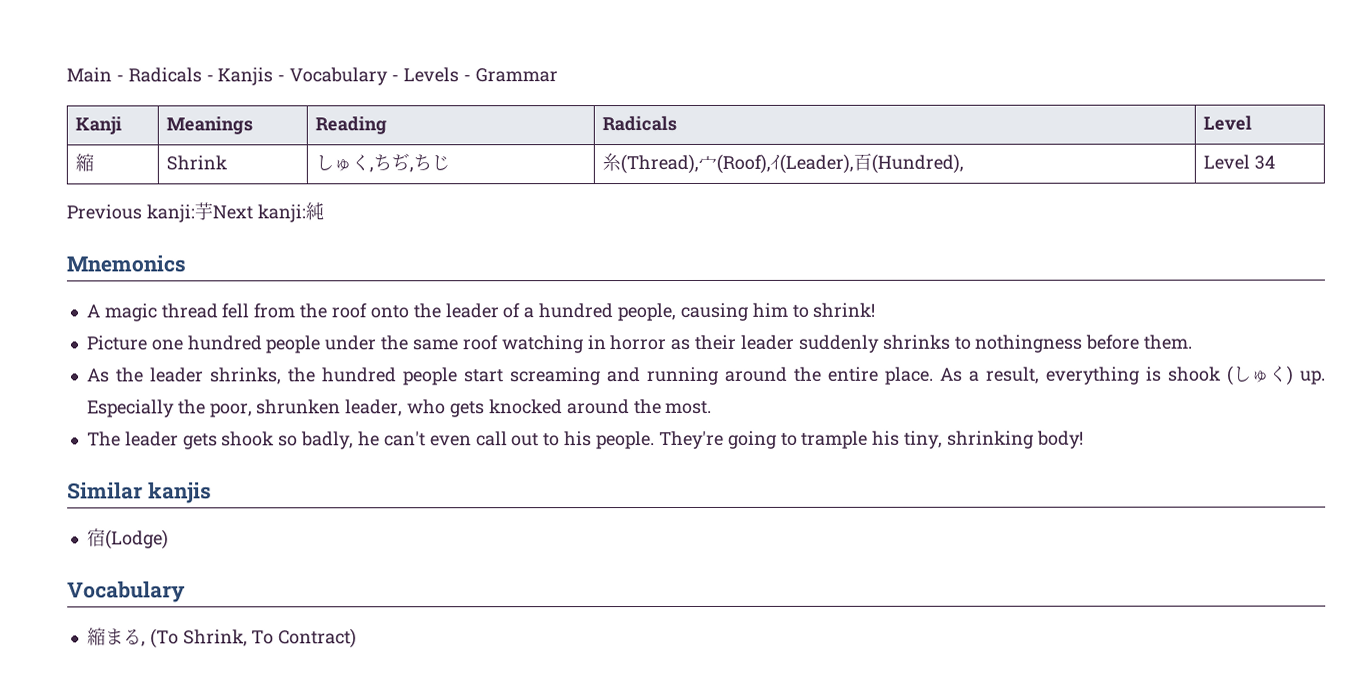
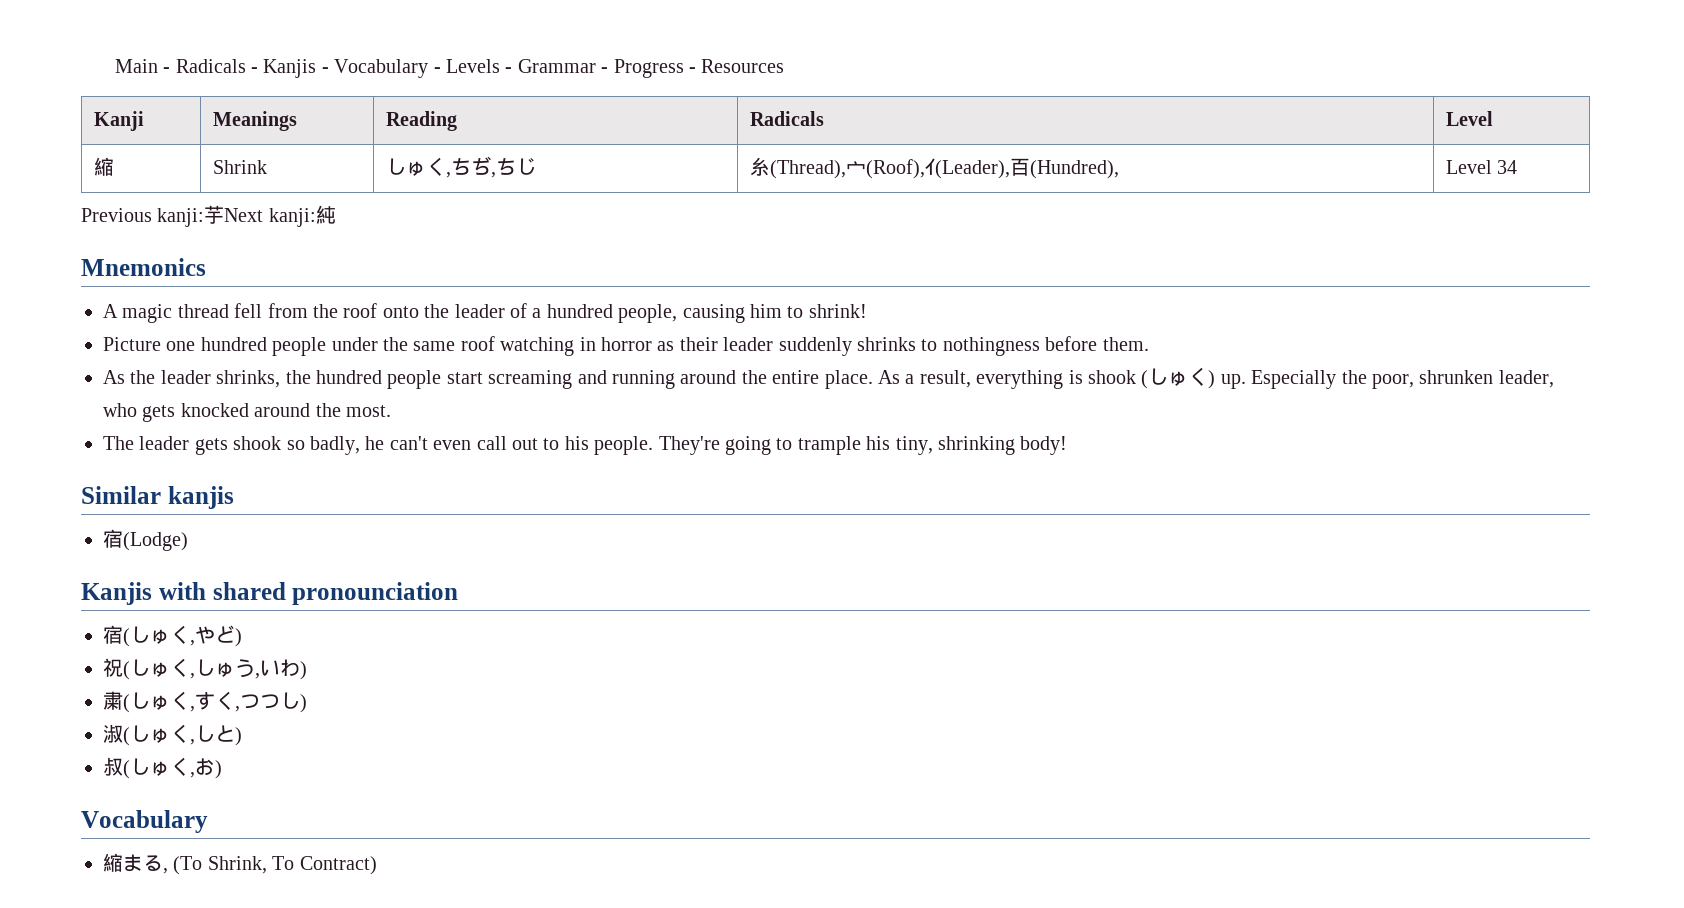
- Main - Radicals - Kanjis - Vocabulary - Levels - Grammar
+ Main - Radicals - Kanjis - Vocabulary - Levels - Grammar - Progress - Resources
+ Kanjis with shared pronounciation
+ 宿(しゅく,やど)
+ 祝(しゅく,しゅう,いわ)
+ 粛(しゅく,すく,つつし)
+ 淑(しゅく,しと)
+ 叔(しゅく,お)

